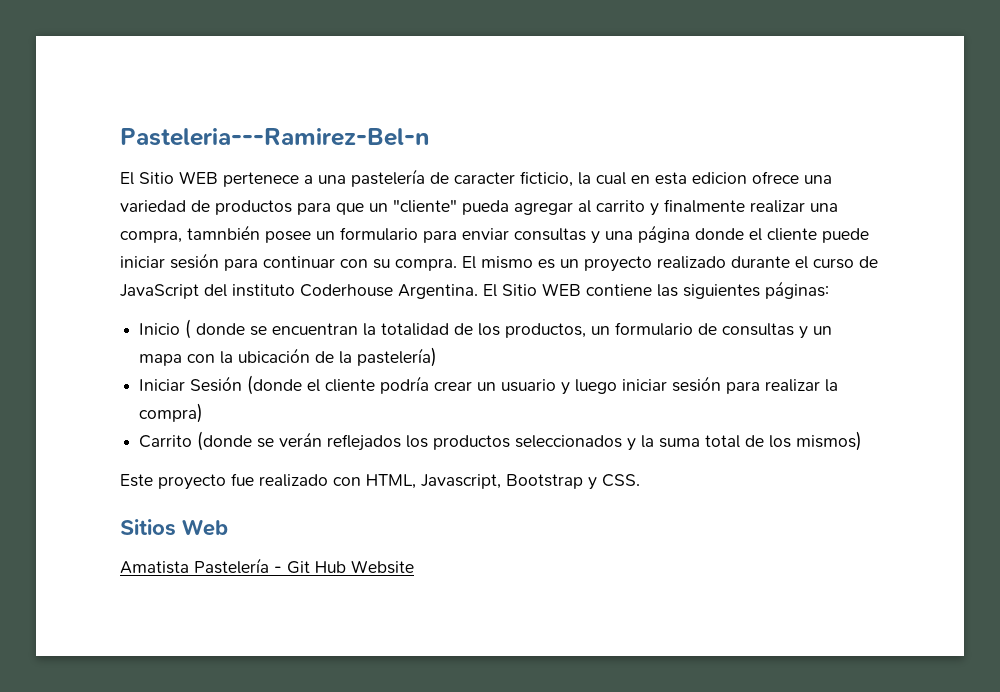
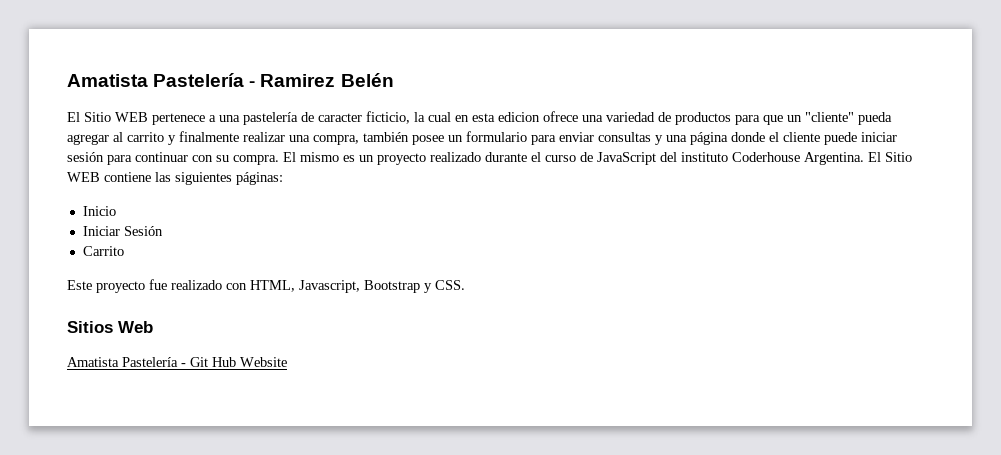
- Pasteleria---Ramirez-Bel-n
+ Amatista Pastelería - Ramirez Belén
- El Sitio WEB pertenece a una pastelería de caracter ficticio, la cual en esta edicion ofrece una variedad de productos para que un "cliente" pueda agregar al carrito y finalmente realizar una compra, tamnbién posee un formulario para enviar consultas y una página donde el cliente puede iniciar sesión para continuar con su compra.
+ El Sitio WEB pertenece a una pastelería de caracter ficticio, la cual en esta edicion ofrece una variedad de productos para que un "cliente" pueda agregar al carrito y finalmente realizar una compra, también posee un formulario para enviar consultas y una página donde el cliente puede iniciar sesión para continuar con su compra.
- Inicio ( donde se encuentran la totalidad de los productos, un formulario de consultas y un mapa con la ubicación de la pastelería)
- Iniciar Sesión (donde el cliente podría crear un usuario y luego iniciar sesión para realizar la compra)
- Carrito (donde se verán reflejados los productos seleccionados y la suma total de los mismos)
+ Inicio
+ Iniciar Sesión
+ Carrito

